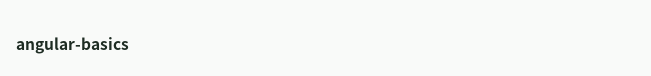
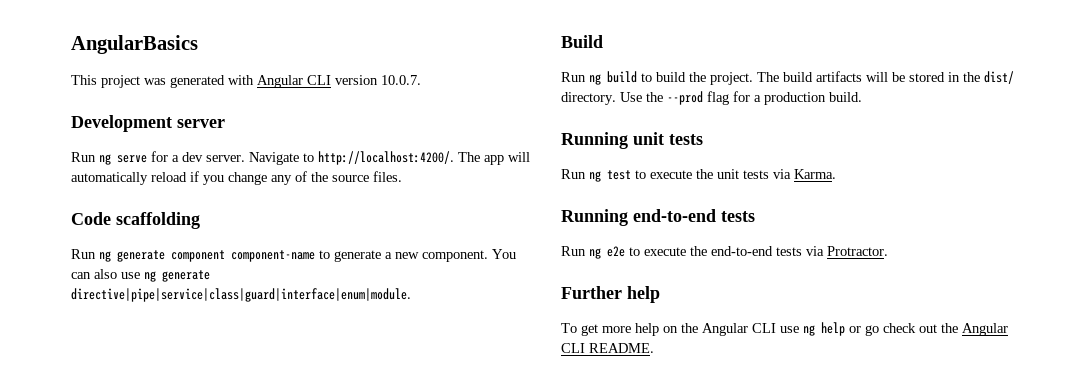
- angular-basics
+ AngularBasics
+ This project was generated with Angular CLI version 10.0.7.
+ Development server
+ Run ng serve for a dev server. Navigate to http://localhost:4200/. The app will automatically reload if you change any of the source files.
+ Code scaffolding
+ Run ng generate component component-name to generate a new component. You can also use ng generate directive|pipe|service|class|guard|interface|enum|module.
+ Build
+ Run ng build to build the project. The build artifacts will be stored in the dist/ directory. Use the --prod flag for a production build.
+ Running unit tests
+ Run ng test to execute the unit tests via Karma.
+ Running end-to-end tests
+ Run ng e2e to execute the end-to-end tests via Protractor.
+ Further help
+ To get more help on the Angular CLI use ng help or go check out the Angular CLI README.

